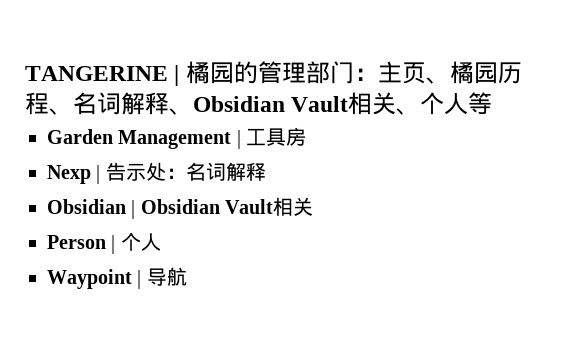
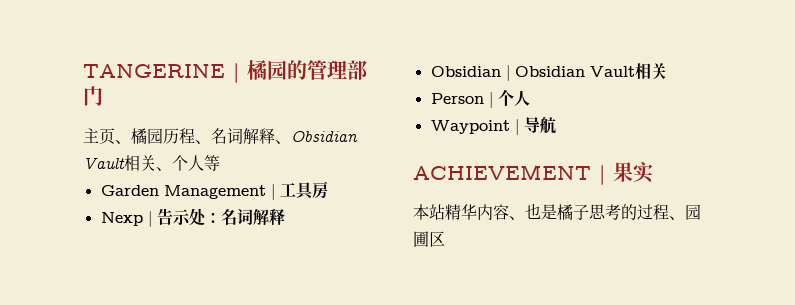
- TANGERINE | 橘园的管理部门：主页、橘园历程、名词解释、Obsidian Vault相关、个人等
+ TANGERINE | 橘园的管理部门
+ 主页、橘园历程、名词解释、Obsidian Vault相关、个人等
+ ACHIEVEMENT | 果实
+ 本站精华内容、也是橘子思考的过程、园圃区

